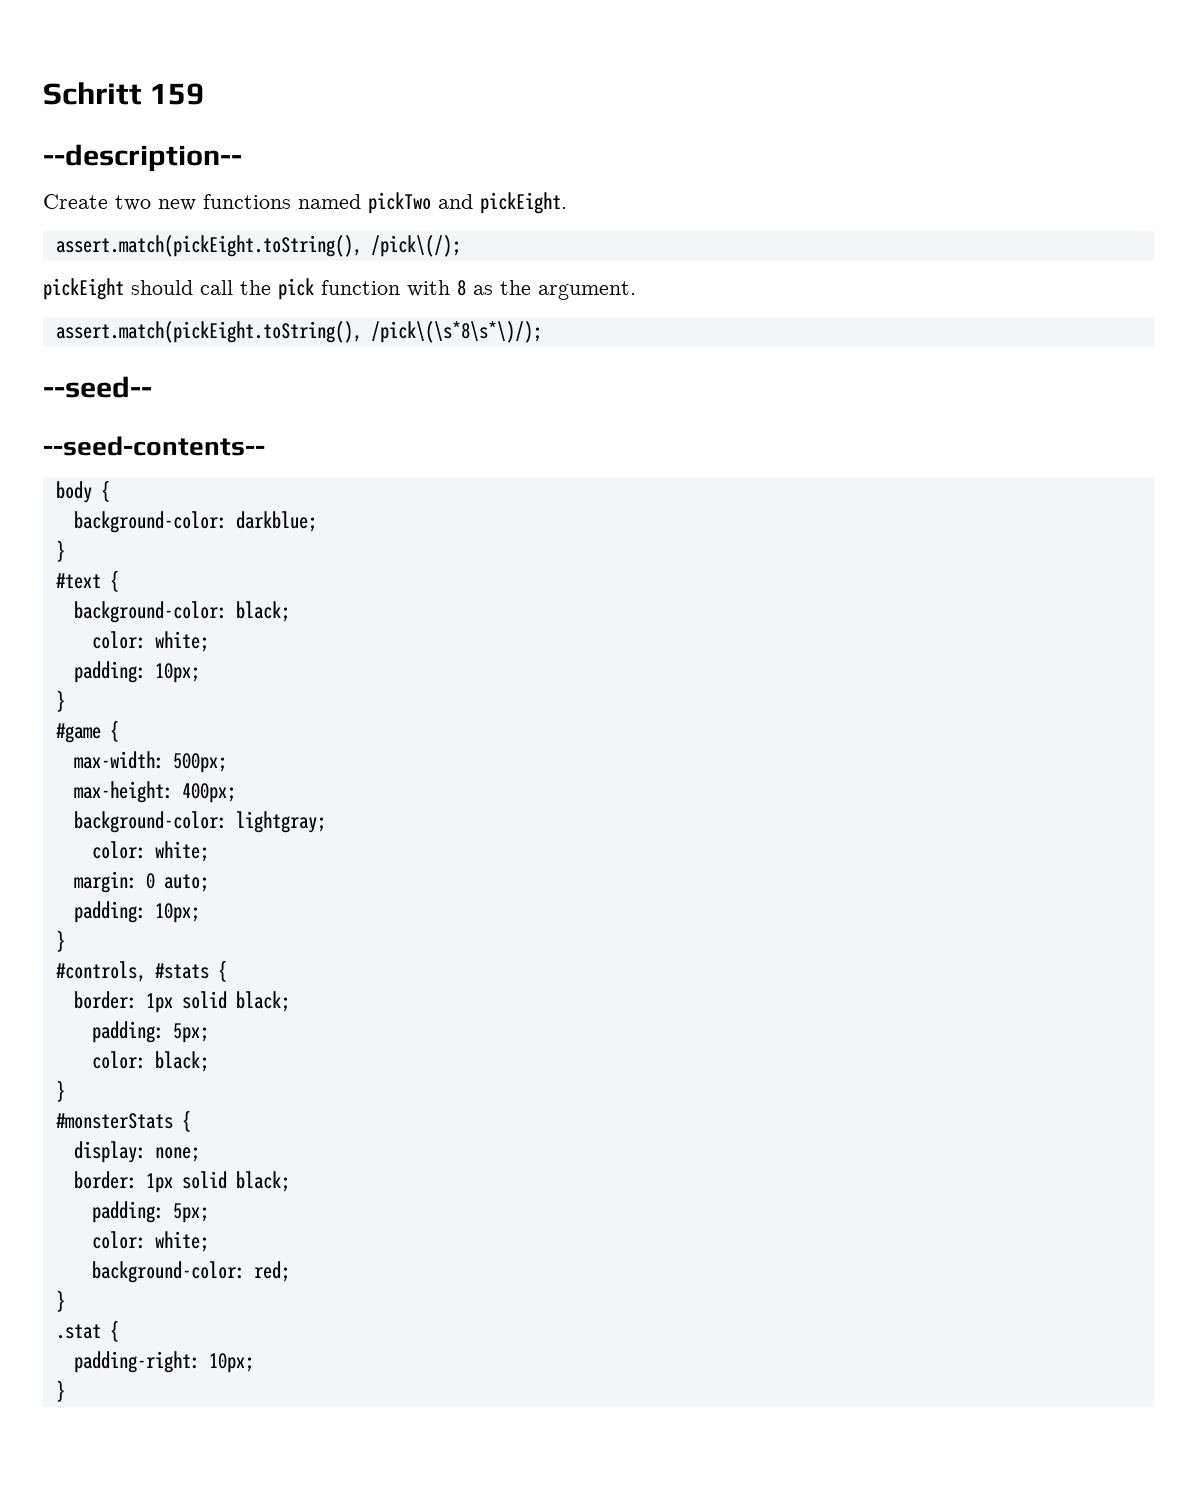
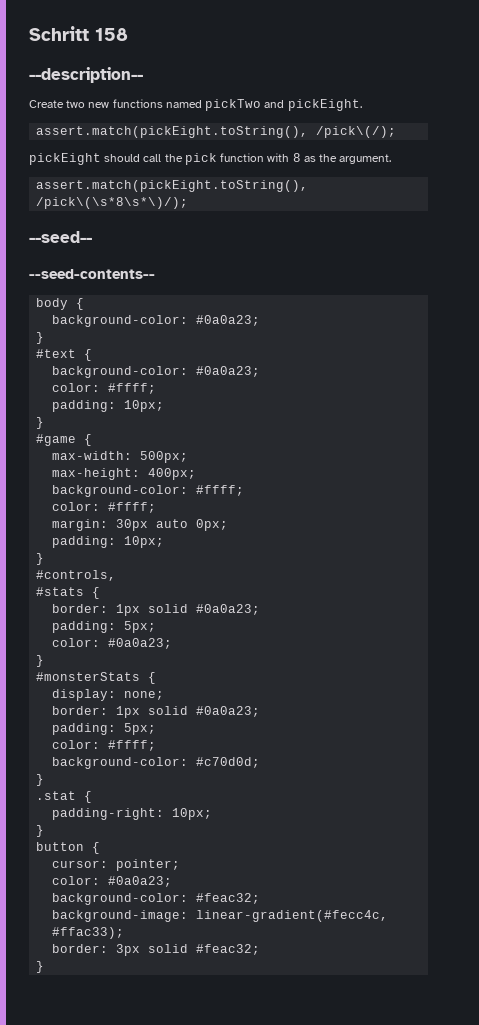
- Schritt 159
+ Schritt 158
  body {
- background-color: darkblue;
+ background-color: #0a0a23;
  #text {
- background-color: black;
- color: white;
+ background-color: #0a0a23;
+ color: #ffff;
- background-color: lightgray;
- color: white;
+ background-color: #ffff;
+ color: #ffff;
- margin: 0 auto;
+ margin: 30px auto 0px;
- #controls, #stats {
- border: 1px solid black;
+ #controls,
+ #stats {
+ border: 1px solid #0a0a23;
  padding: 5px;
- color: black;
+ color: #0a0a23;
  display: none;
- border: 1px solid black;
+ border: 1px solid #0a0a23;
  padding: 5px;
- color: white;
- background-color: red;
+ color: #ffff;
+ background-color: #c70d0d;
+ button {
+ cursor: pointer;
+ color: #0a0a23;
+ background-color: #feac32;
+ background-image: linear-gradient(#fecc4c, #ffac33);
+ border: 3px solid #feac32;
+ }

